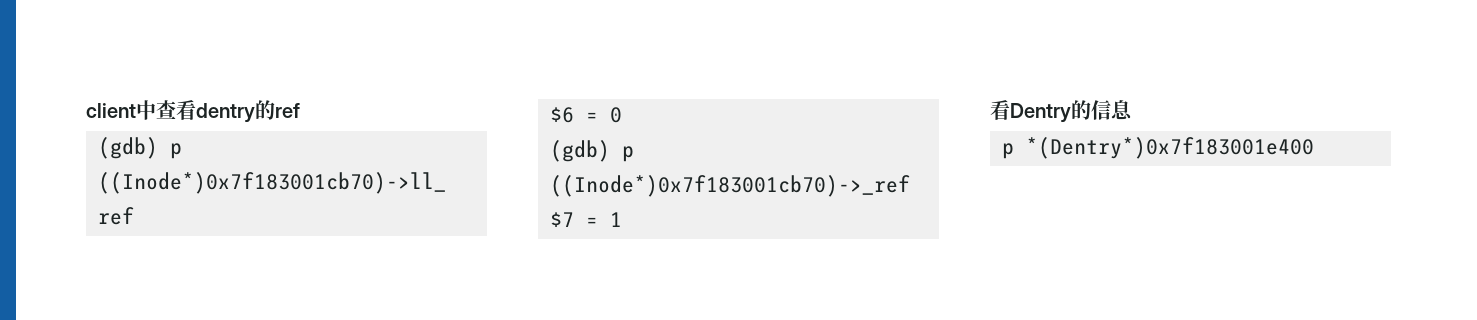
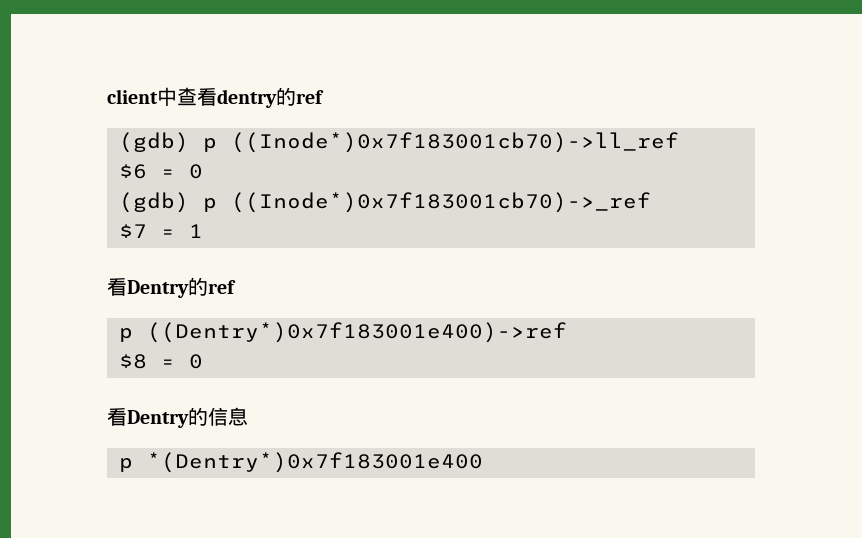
+ 看Dentry的ref
+ p ((Dentry*)0x7f183001e400)->ref
+ $8 = 0

